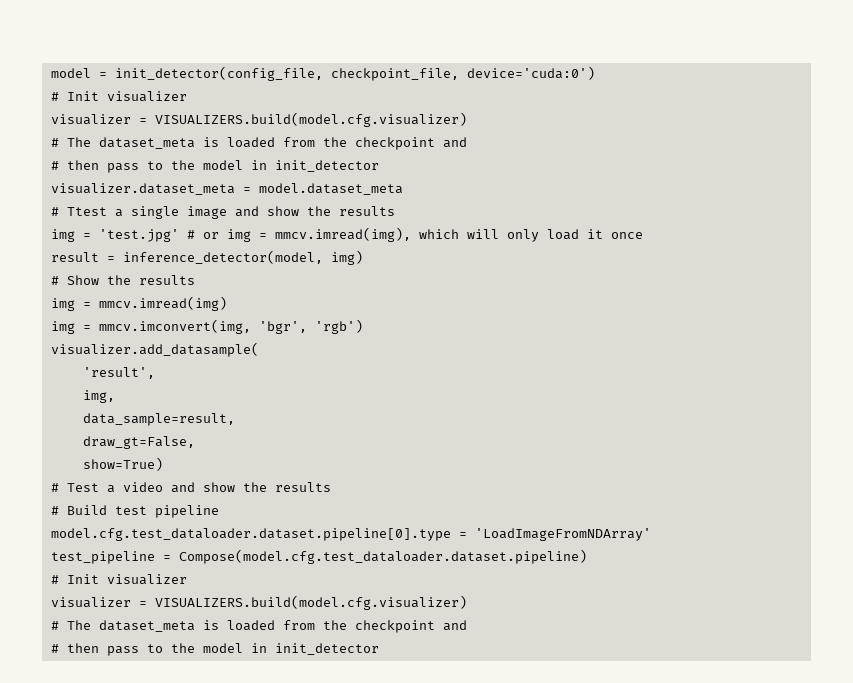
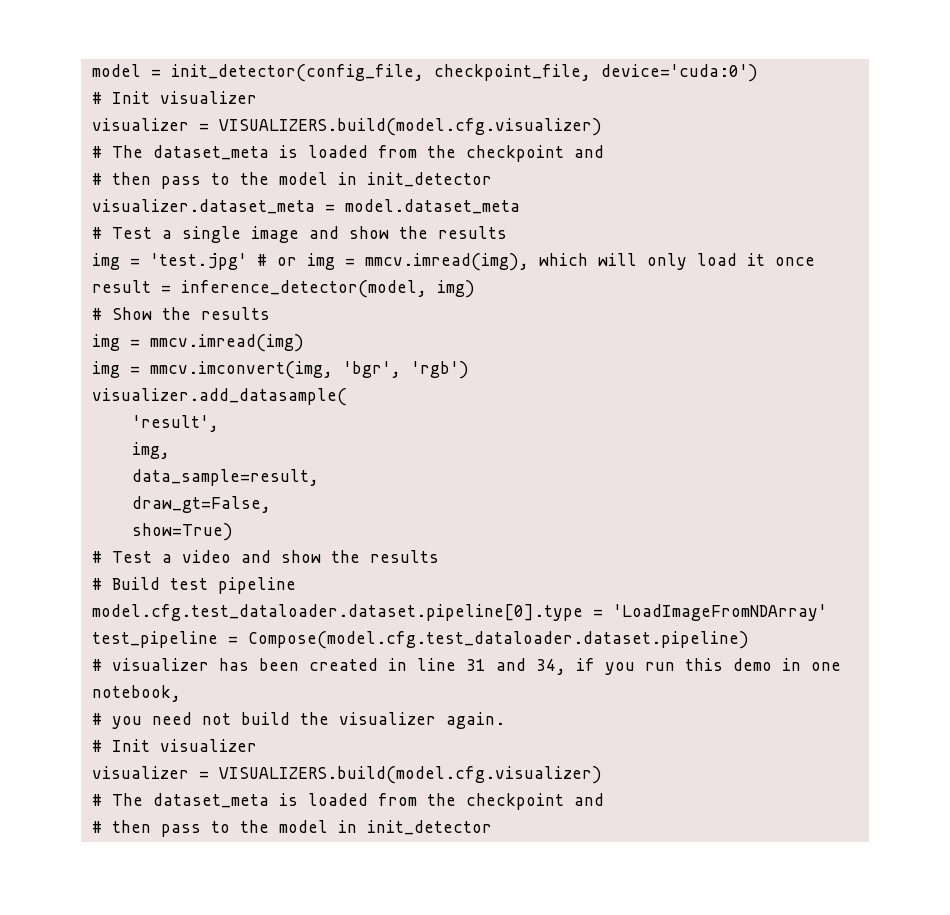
- # Ttest a single image and show the results
+ # Test a single image and show the results
+ # visualizer has been created in line 31 and 34, if you run this demo in one notebook,
+ # you need not build the visualizer again.

